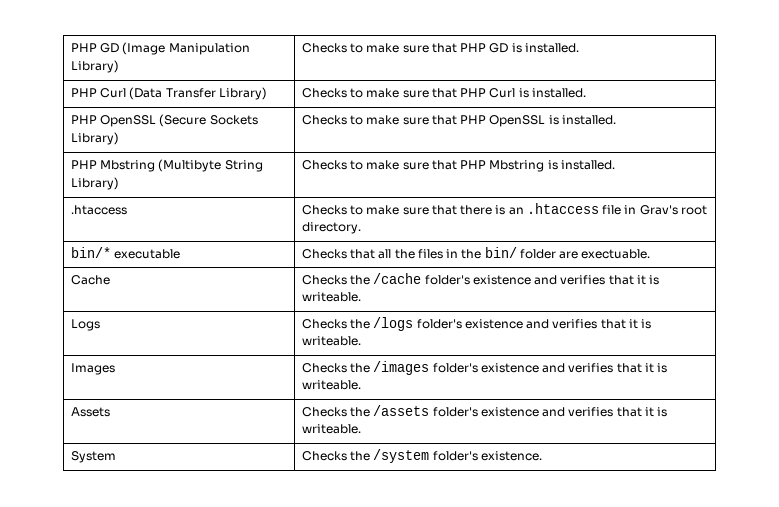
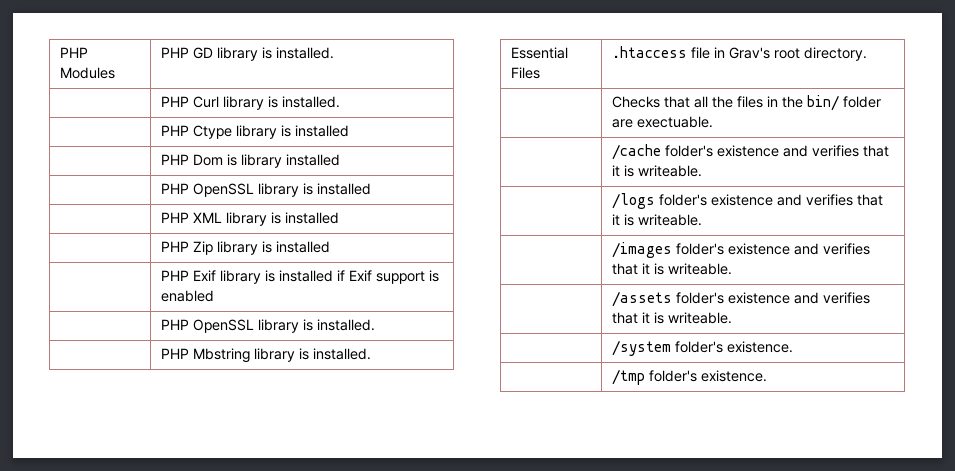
- PHP GD (Image Manipulation Library) | Checks to make sure that PHP GD is installed.
- PHP Curl (Data Transfer Library) | Checks to make sure that PHP Curl is installed.
- PHP OpenSSL (Secure Sockets Library) | Checks to make sure that PHP OpenSSL is installed.
- PHP Mbstring (Multibyte String Library) | Checks to make sure that PHP Mbstring is installed.
- .htaccess | Checks to make sure that there is an .htaccess file in Grav's root directory.
+ PHP Modules | PHP GD library is installed.
+ | PHP Curl library is installed.
+ | PHP Ctype library is installed
+ | PHP Dom is library installed
+ | PHP OpenSSL library is installed
+ | PHP XML library is installed
+ | PHP Zip library is installed
+ | PHP Exif library is installed if Exif support is enabled
+ | PHP OpenSSL library is installed.
+ | PHP Mbstring library is installed.
+ Essential Files | .htaccess file in Grav's root directory.
- bin/* executable | Checks that all the files in the bin/ folder are exectuable.
+ | Checks that all the files in the bin/ folder are exectuable.
- Cache | Checks the /cache folder's existence and verifies that it is writeable.
+ | /cache folder's existence and verifies that it is writeable.
- Logs | Checks the /logs folder's existence and verifies that it is writeable.
+ | /logs folder's existence and verifies that it is writeable.
- Images | Checks the /images folder's existence and verifies that it is writeable.
+ | /images folder's existence and verifies that it is writeable.
- Assets | Checks the /assets folder's existence and verifies that it is writeable.
+ | /assets folder's existence and verifies that it is writeable.
- System | Checks the /system folder's existence.
+ | /system folder's existence.
+ | /tmp folder's existence.

